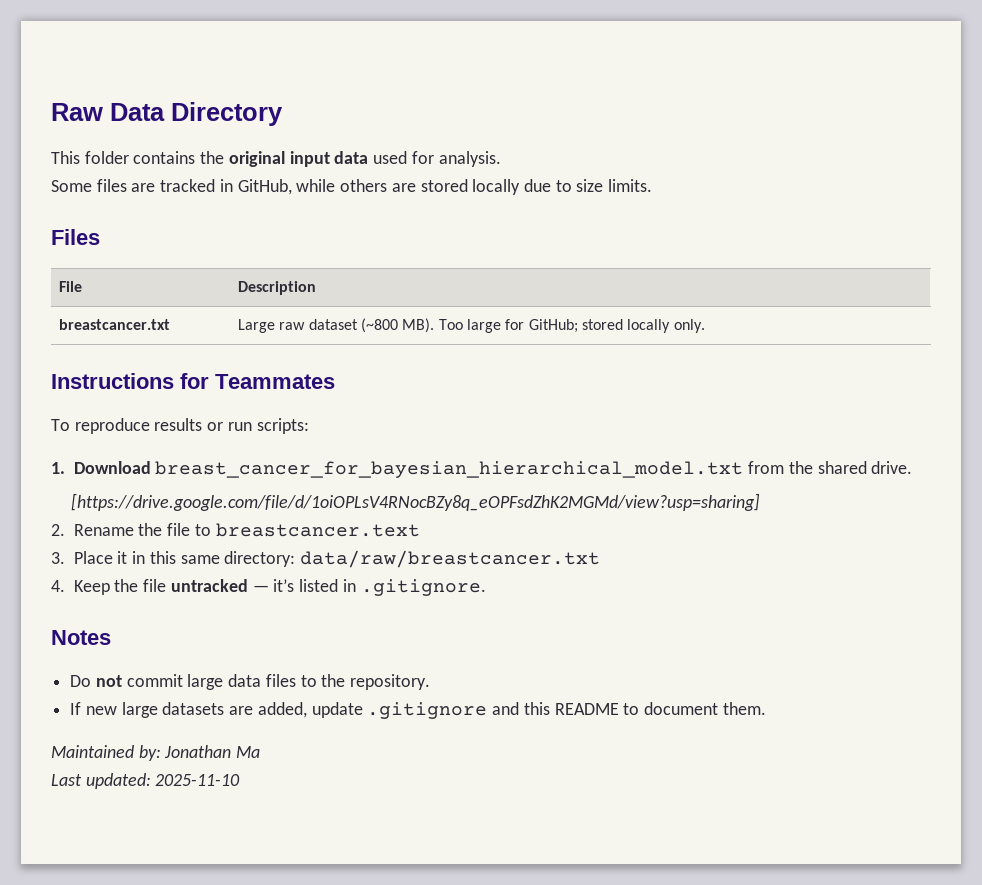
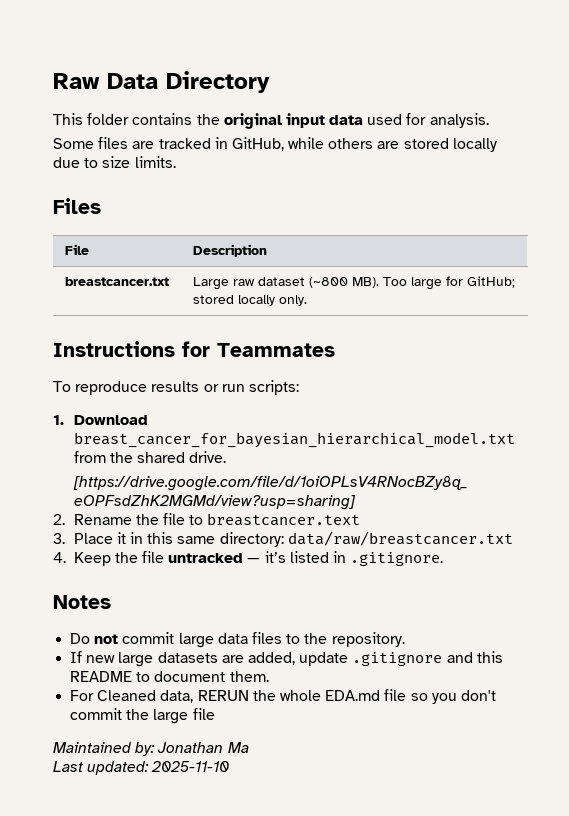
+ For Cleaned data, RERUN the whole EDA.md file so you don't commit the large file

